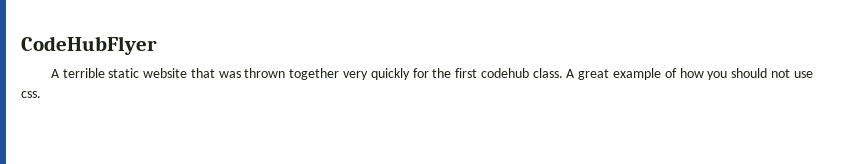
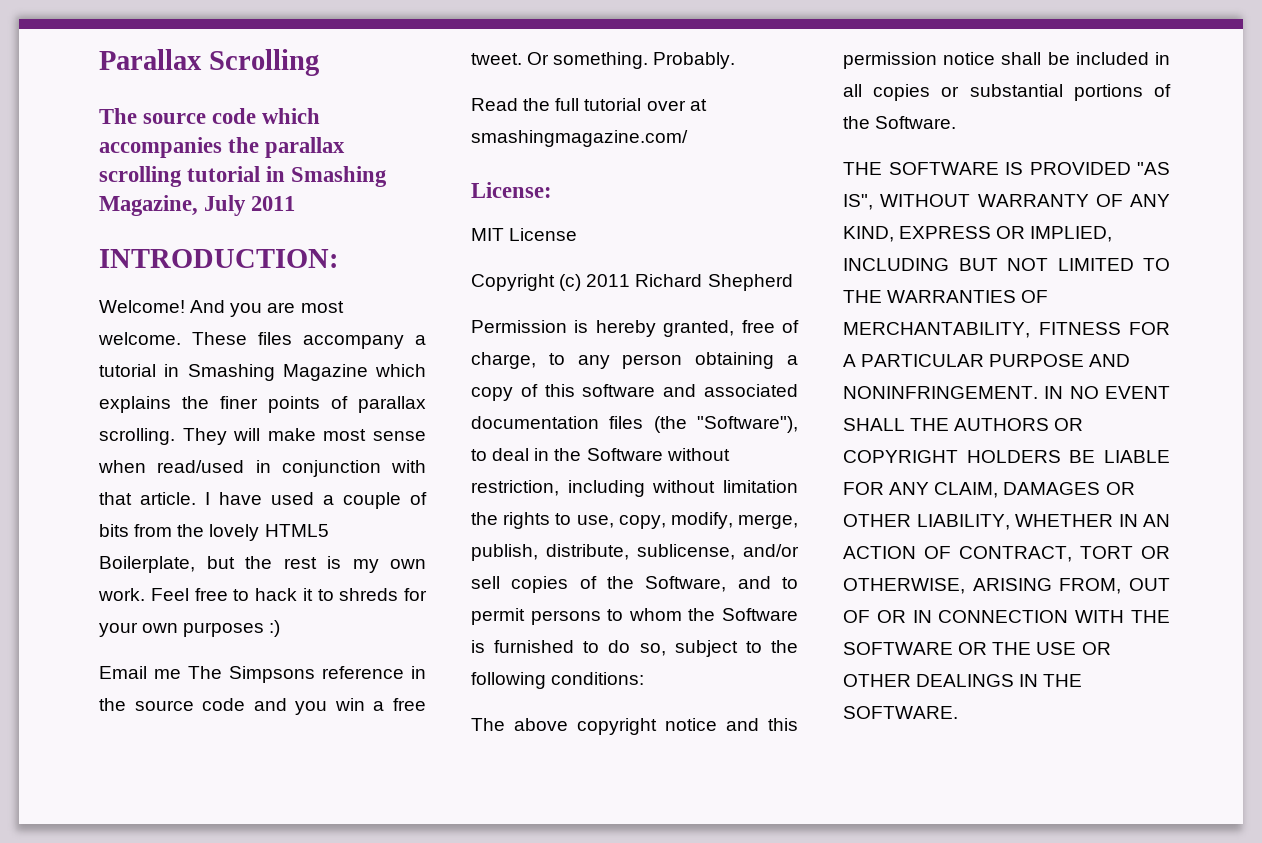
- CodeHubFlyer
- A terrible static website that was thrown together very quickly for the first codehub class. A great example of how you should not use css.
+ Parallax Scrolling
+ The source code which accompanies the parallax scrolling tutorial in Smashing Magazine, July 2011
+ INTRODUCTION:
+ Welcome! And you are most welcome. These files accompany a tutorial in Smashing Magazine which explains the finer points of parallax scrolling. They will make most sense when read/used in conjunction with that article. I have used a couple of bits from the lovely HTML5 Boilerplate, but the rest is my own work. Feel free to hack it to shreds for your own purposes :)
+ Email me The Simpsons reference in the source code and you win a free tweet. Or something. Probably.
+ Read the full tutorial over at smashingmagazine.com/
+ License:
+ MIT License
+ Copyright (c) 2011 Richard Shepherd
+ Permission is hereby granted, free of charge, to any person obtaining a copy of this software and associated documentation files (the "Software"), to deal in the Software without restriction, including without limitation the rights to use, copy, modify, merge, publish, distribute, sublicense, and/or sell copies of the Software, and to permit persons to whom the Software is furnished to do so, subject to the following conditions:
+ The above copyright notice and this permission notice shall be included in all copies or substantial portions of the Software.
+ THE SOFTWARE IS PROVIDED "AS IS", WITHOUT WARRANTY OF ANY KIND, EXPRESS OR IMPLIED, INCLUDING BUT NOT LIMITED TO THE WARRANTIES OF MERCHANTABILITY, FITNESS FOR A PARTICULAR PURPOSE AND NONINFRINGEMENT. IN NO EVENT SHALL THE AUTHORS OR COPYRIGHT HOLDERS BE LIABLE FOR ANY CLAIM, DAMAGES OR OTHER LIABILITY, WHETHER IN AN ACTION OF CONTRACT, TORT OR OTHERWISE, ARISING FROM, OUT OF OR IN CONNECTION WITH THE SOFTWARE OR THE USE OR OTHER DEALINGS IN THE SOFTWARE.

